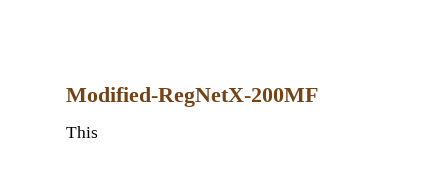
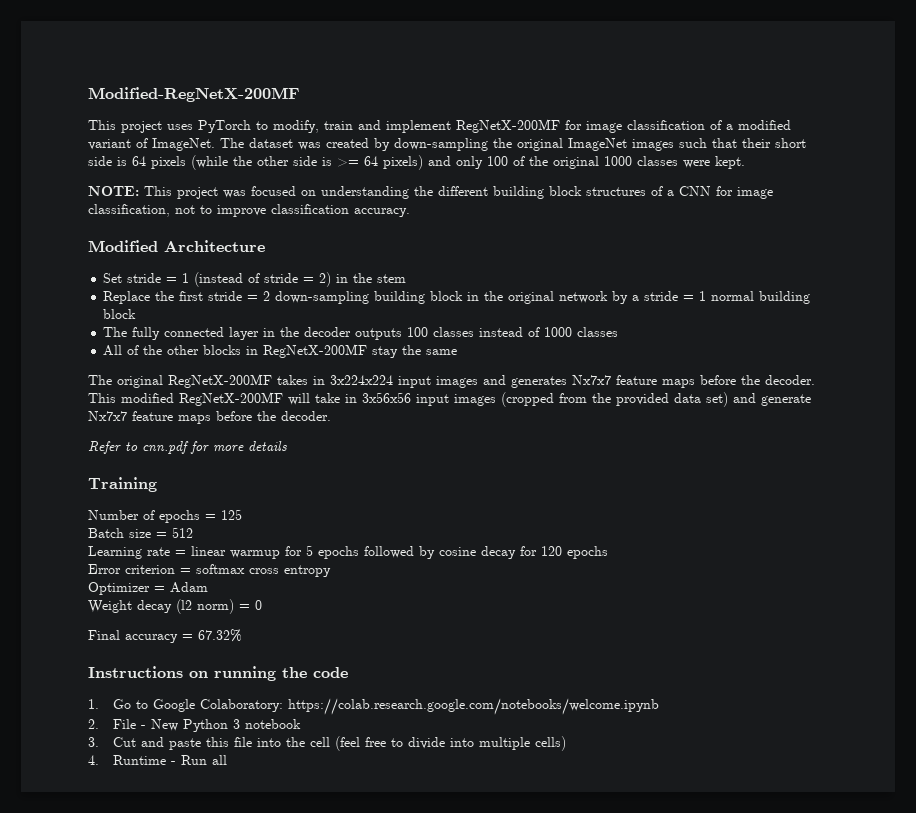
- This
+ This project uses PyTorch to modify, train and implement RegNetX-200MF for image classification of a modified variant of ImageNet. The dataset was created by down-sampling the original ImageNet images such that their short side is 64 pixels (while the other side is >= 64 pixels) and only 100 of the original 1000 classes were kept.
+ NOTE: This project was focused on understanding the different building block structures of a CNN for image classification, not to improve classification accuracy.
+ Modified Architecture
+ Set stride = 1 (instead of stride = 2) in the stem
+ Replace the first stride = 2 down-sampling building block in the original network by a stride = 1 normal building block
+ The fully connected layer in the decoder outputs 100 classes instead of 1000 classes
+ All of the other blocks in RegNetX-200MF stay the same
+ The original RegNetX-200MF takes in 3x224x224 input images and generates Nx7x7 feature maps before the decoder. This modified RegNetX-200MF will take in 3x56x56 input images (cropped from the provided data set) and generate Nx7x7 feature maps before the decoder.
+ Refer to cnn.pdf for more details
+ Training
+ Number of epochs = 125
+ Batch size = 512
+ Learning rate = linear warmup for 5 epochs followed by cosine decay for 120 epochs
+ Error criterion = softmax cross entropy
+ Optimizer = Adam
+ Weight decay (l2 norm) = 0
+ Final accuracy = 67.32%
+ Instructions on running the code
+ 1. Go to Google Colaboratory: https://colab.research.google.com/notebooks/welcome.ipynb
+ 2. File - New Python 3 notebook
+ 3. Cut and paste this file into the cell (feel free to divide into multiple cells)
+ 4. Runtime - Run all

